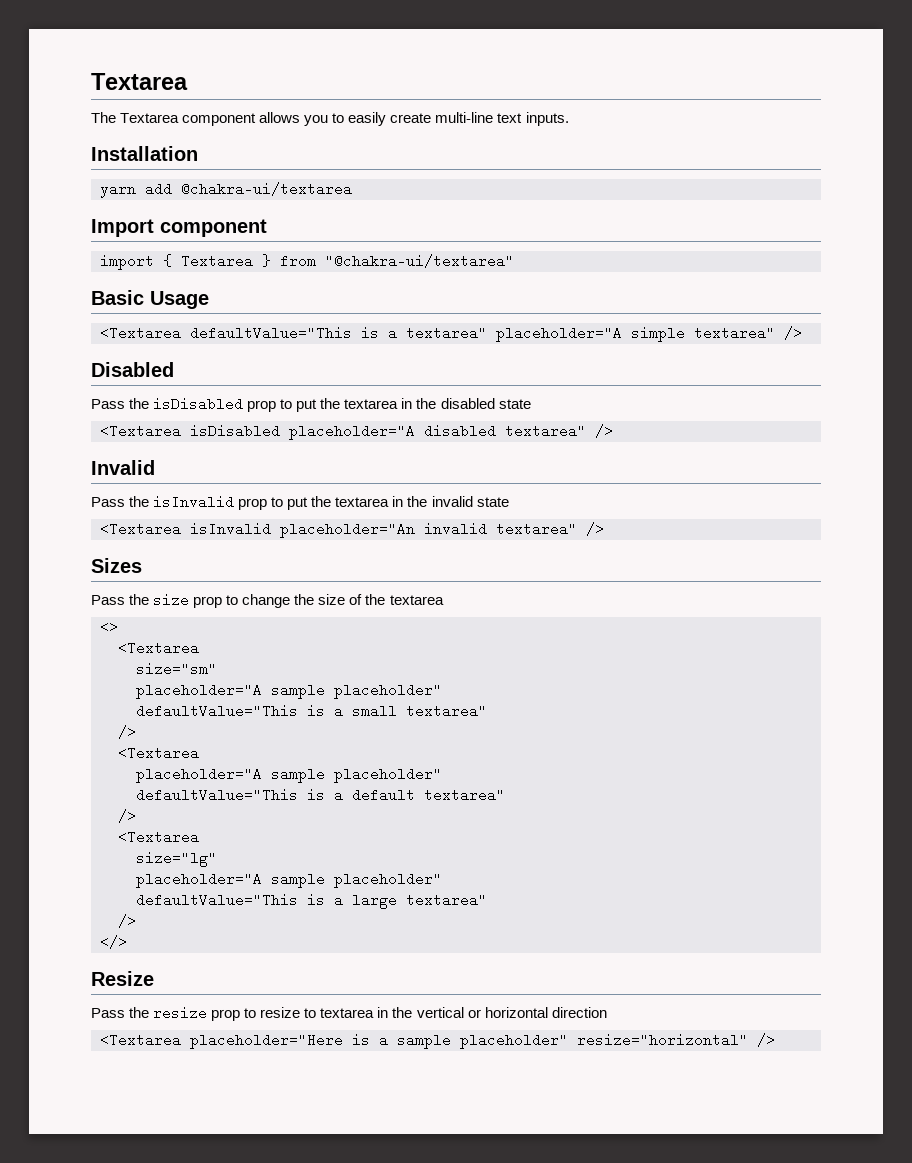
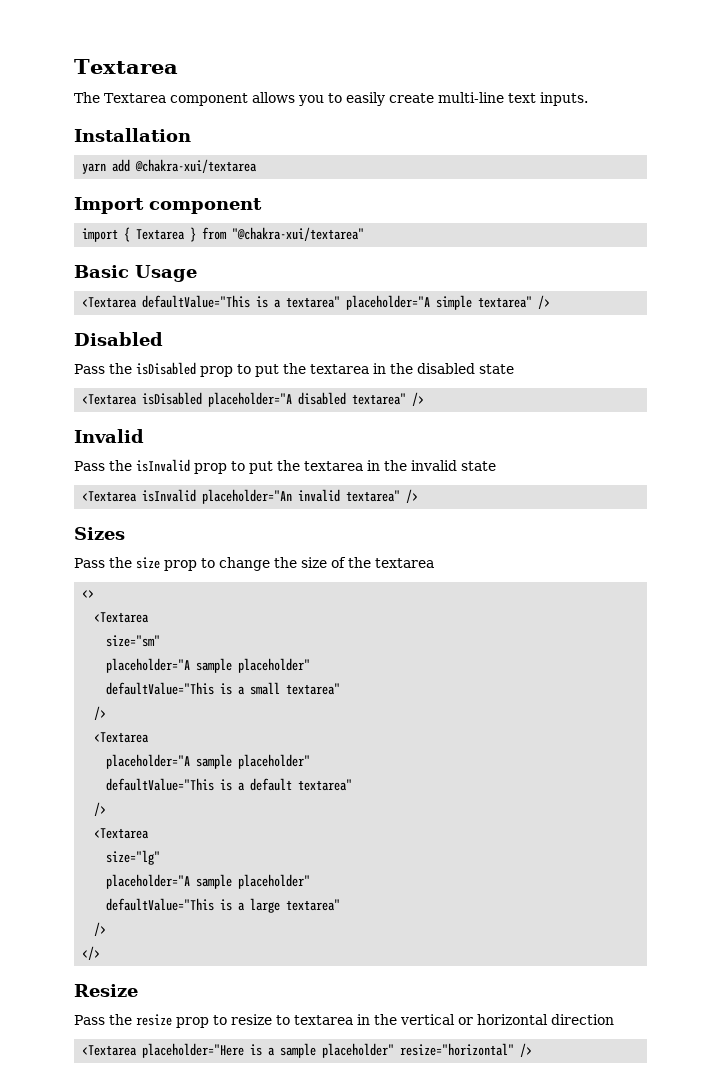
- yarn add @chakra-ui/textarea
+ yarn add @chakra-xui/textarea
- import { Textarea } from "@chakra-ui/textarea"
+ import { Textarea } from "@chakra-xui/textarea"

